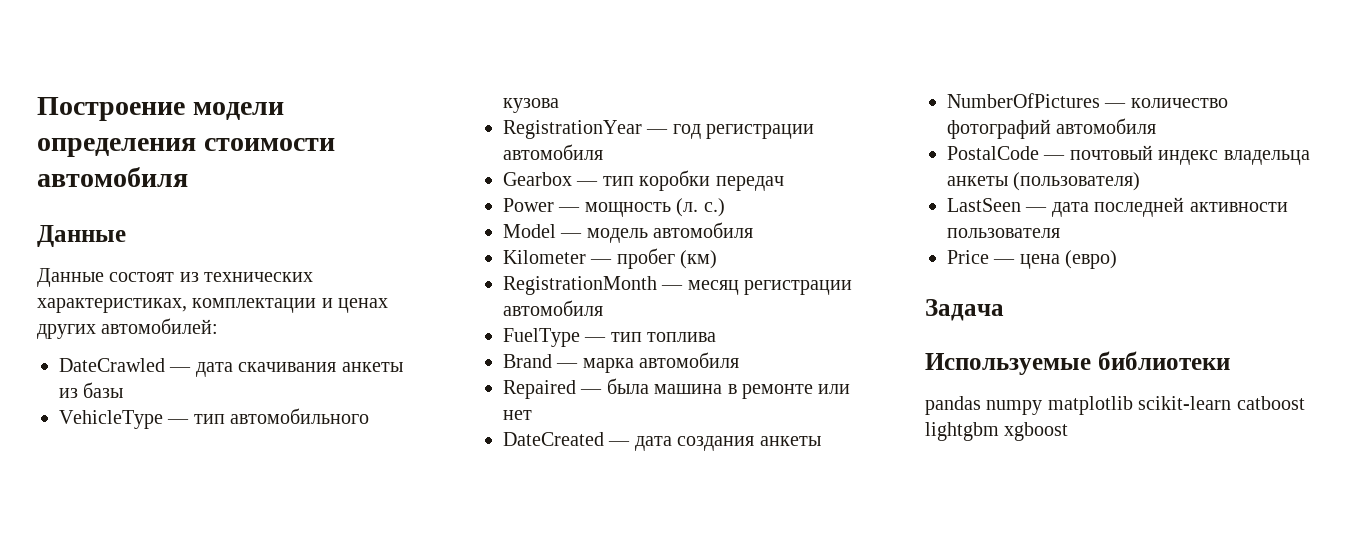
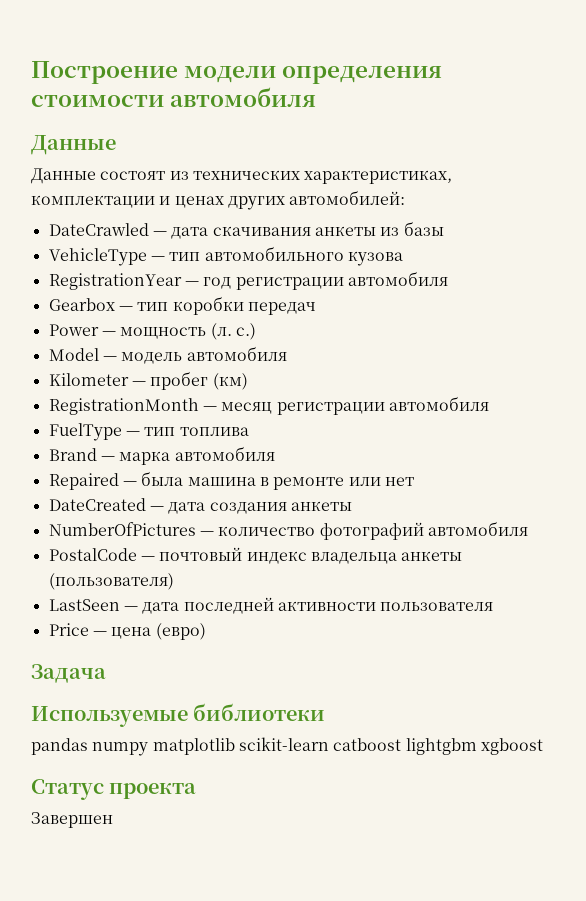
+ Статус проекта
+ Завершен

